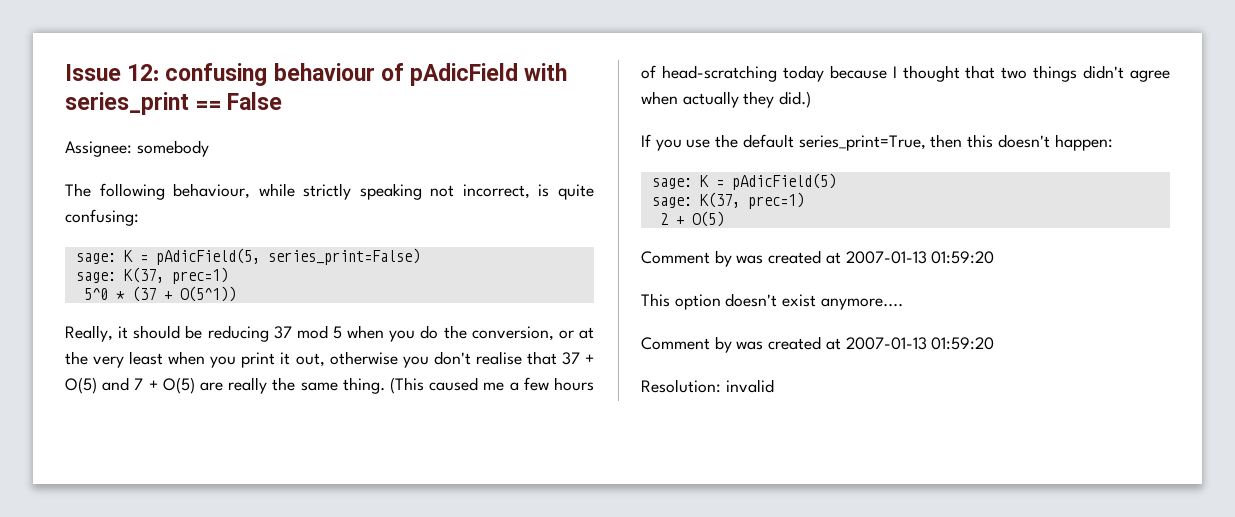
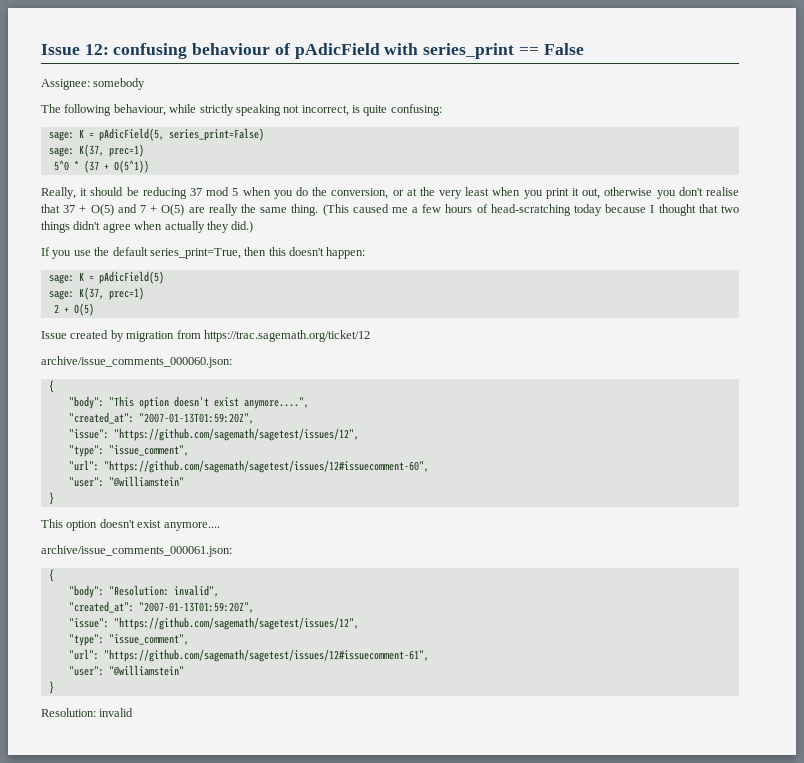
  2 + O(5)
- Comment by was created at 2007-01-13 01:59:20
+ Issue created by migration from https://trac.sagemath.org/ticket/12
+ archive/issue_comments_000060.json:
+ {
+ "body": "This option doesn't exist anymore....",
+ "created_at": "2007-01-13T01:59:20Z",
+ "issue": "https://github.com/sagemath/sagetest/issues/12",
+ "type": "issue_comment",
+ "url": "https://github.com/sagemath/sagetest/issues/12#issuecomment-60",
+ "user": "@williamstein"
+ }
  This option doesn't exist anymore....
- Comment by was created at 2007-01-13 01:59:20
+ archive/issue_comments_000061.json:
+ {
+ "body": "Resolution: invalid",
+ "created_at": "2007-01-13T01:59:20Z",
+ "issue": "https://github.com/sagemath/sagetest/issues/12",
+ "type": "issue_comment",
+ "url": "https://github.com/sagemath/sagetest/issues/12#issuecomment-61",
+ "user": "@williamstein"
+ }

